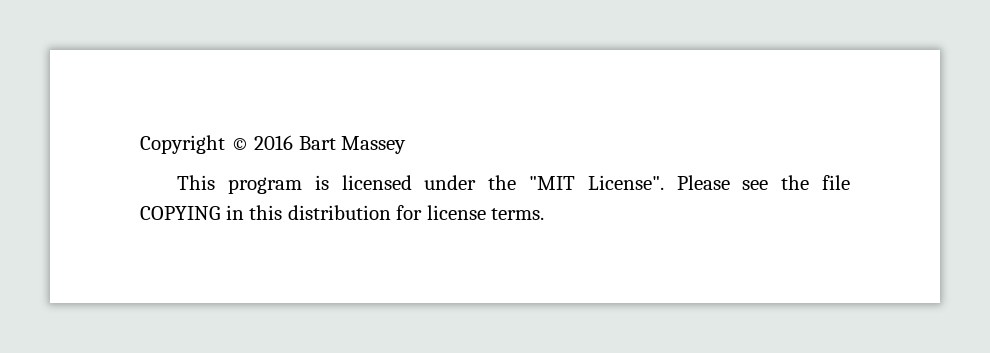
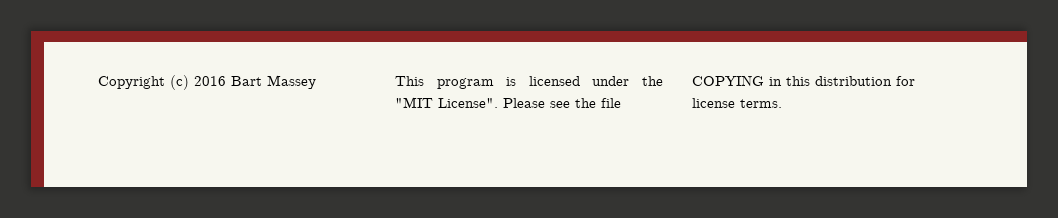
- Copyright © 2016 Bart Massey
+ Copyright (c) 2016 Bart Massey

